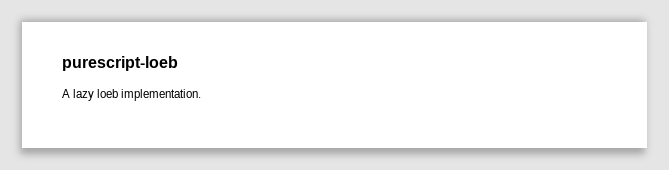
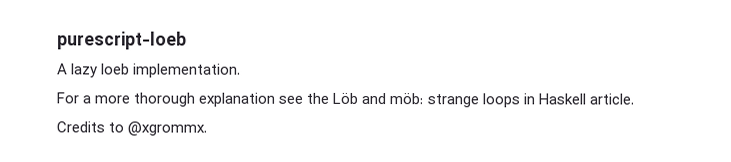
+ For a more thorough explanation see the Löb and möb: strange loops in Haskell article.
+ Credits to @xgrommx.

